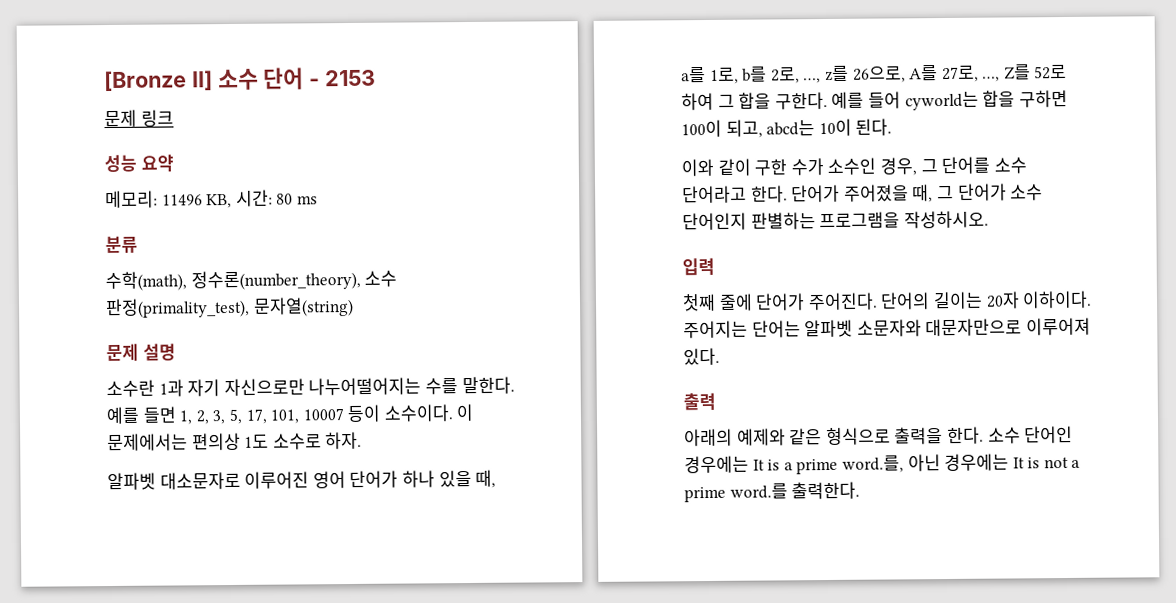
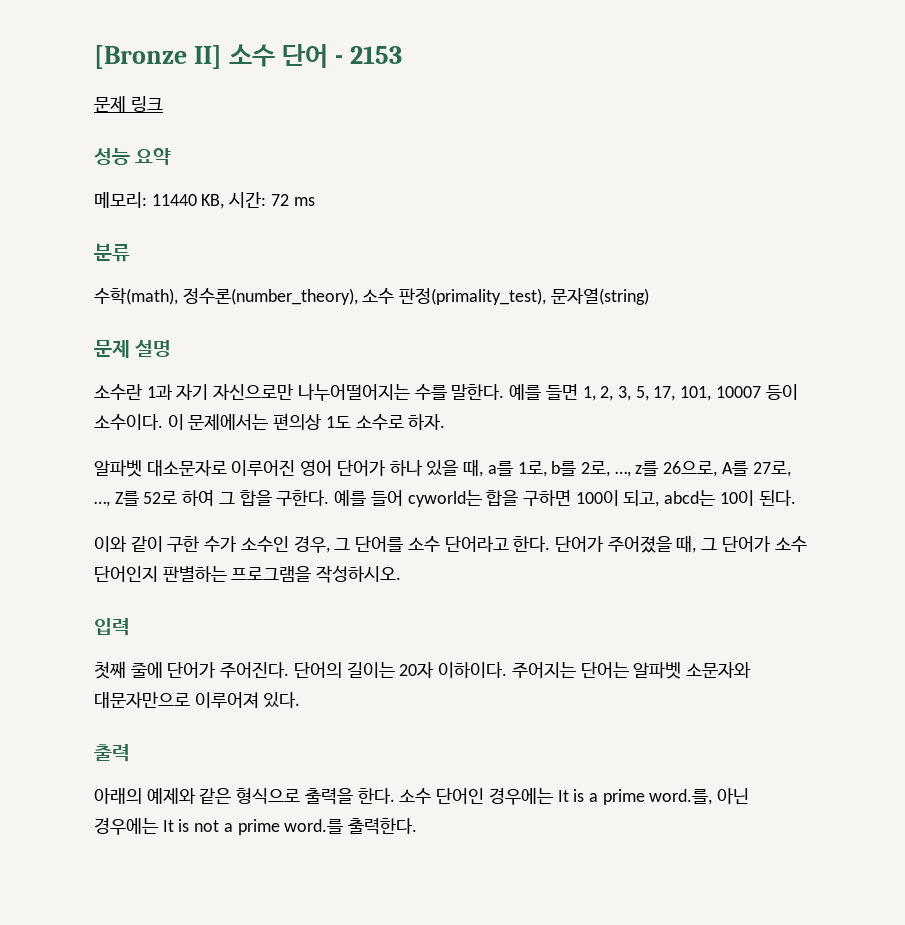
- 메모리: 11496 KB, 시간: 80 ms
+ 메모리: 11440 KB, 시간: 72 ms

